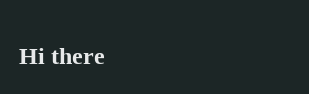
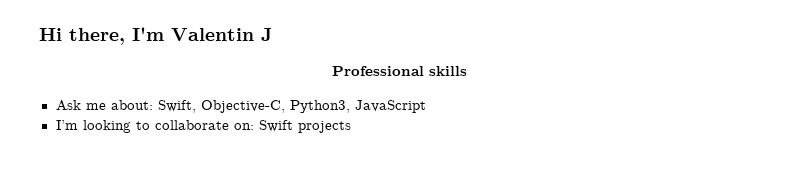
- Hi there
+ Hi there, I'm Valentin J
+ Professional skills
+ Ask me about: Swift, Objective-C, Python3, JavaScript
+ I’m looking to collaborate on: Swift projects

